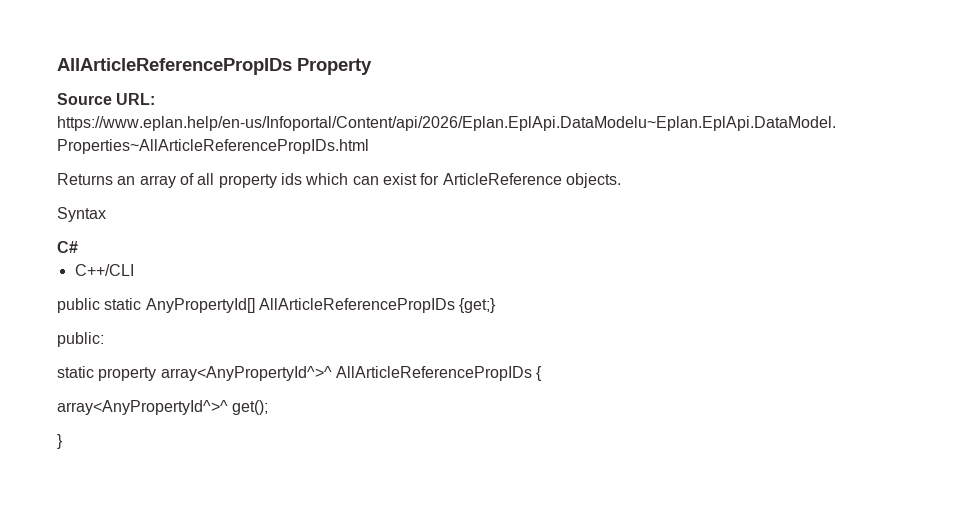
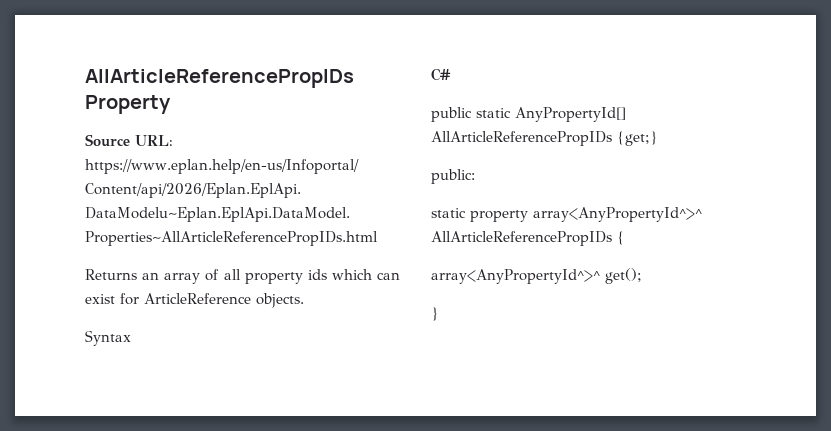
- C++/CLI

